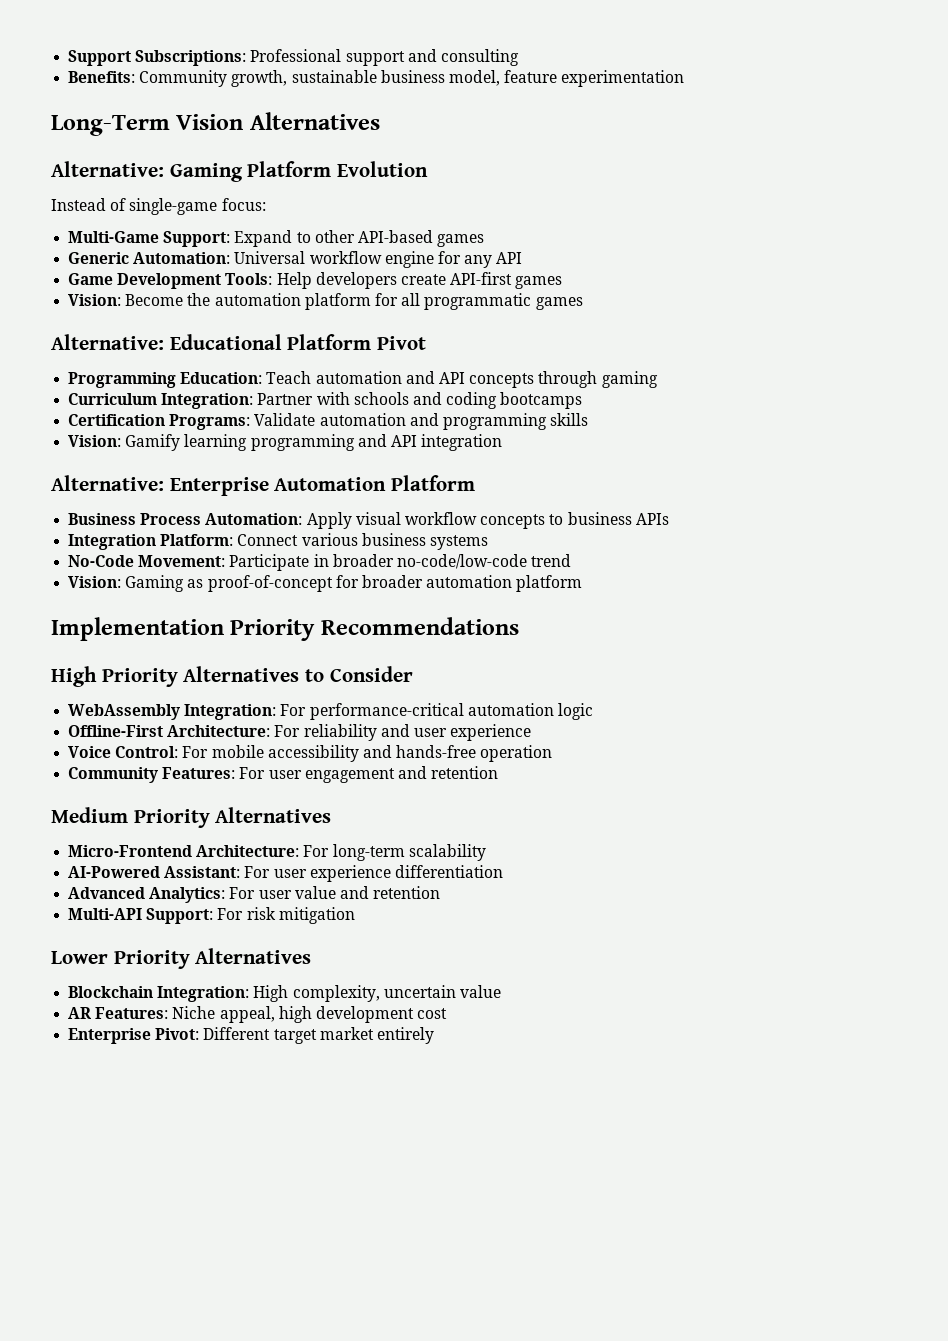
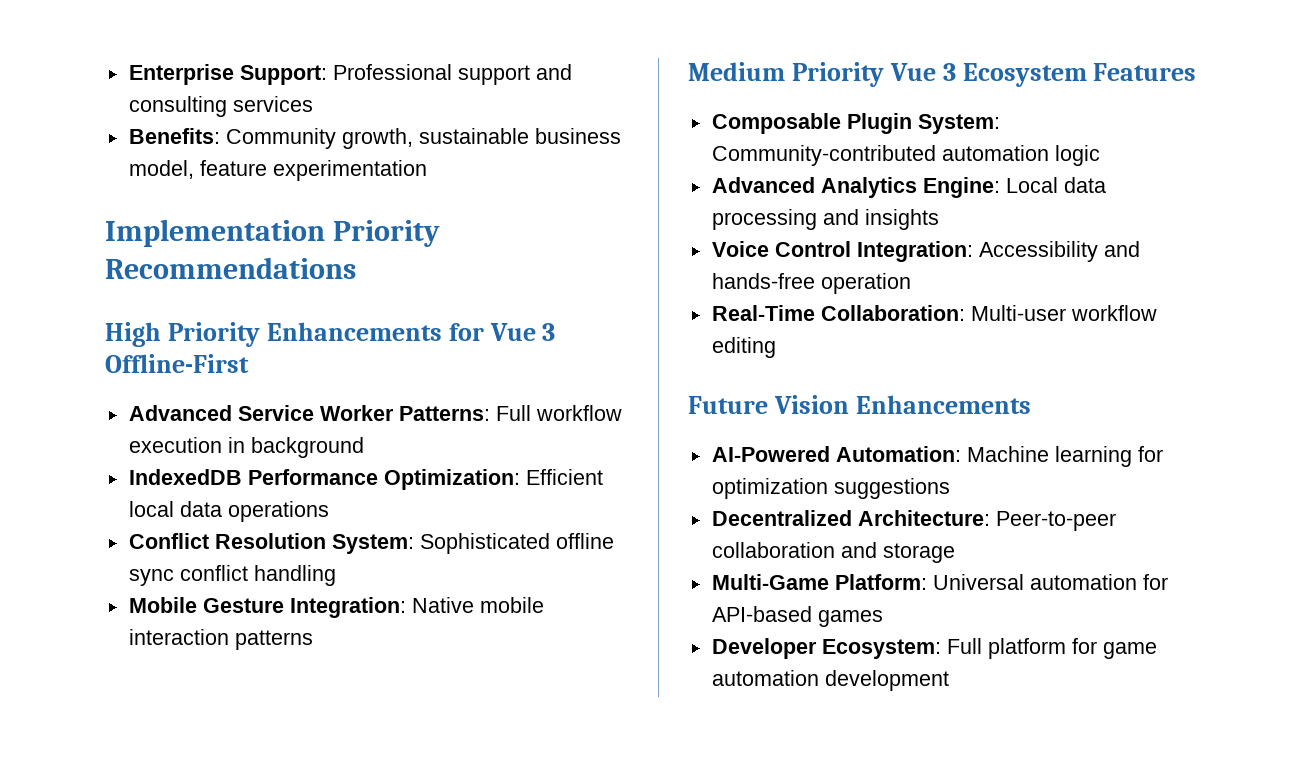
- Support Subscriptions: Professional support and consulting
+ Enterprise Support: Professional support and consulting services
- Long-Term Vision Alternatives
- Alternative: Gaming Platform Evolution
- Instead of single-game focus:
- Multi-Game Support: Expand to other API-based games
- Generic Automation: Universal workflow engine for any API
- Game Development Tools: Help developers create API-first games
- Vision: Become the automation platform for all programmatic games
- Alternative: Educational Platform Pivot
- Programming Education: Teach automation and API concepts through gaming
- Curriculum Integration: Partner with schools and coding bootcamps
- Certification Programs: Validate automation and programming skills
- Vision: Gamify learning programming and API integration
- Alternative: Enterprise Automation Platform
- Business Process Automation: Apply visual workflow concepts to business APIs
- Integration Platform: Connect various business systems
- No-Code Movement: Participate in broader no-code/low-code trend
- Vision: Gaming as proof-of-concept for broader automation platform
- High Priority Alternatives to Consider
- WebAssembly Integration: For performance-critical automation logic
- Offline-First Architecture: For reliability and user experience
- Voice Control: For mobile accessibility and hands-free operation
- Community Features: For user engagement and retention
- Medium Priority Alternatives
- Micro-Frontend Architecture: For long-term scalability
- AI-Powered Assistant: For user experience differentiation
- Advanced Analytics: For user value and retention
- Multi-API Support: For risk mitigation
- Lower Priority Alternatives
- Blockchain Integration: High complexity, uncertain value
- AR Features: Niche appeal, high development cost
- Enterprise Pivot: Different target market entirely
+ High Priority Enhancements for Vue 3 Offline-First
+ Advanced Service Worker Patterns: Full workflow execution in background
+ IndexedDB Performance Optimization: Efficient local data operations
+ Conflict Resolution System: Sophisticated offline sync conflict handling
+ Mobile Gesture Integration: Native mobile interaction patterns
+ Medium Priority Vue 3 Ecosystem Features
+ Composable Plugin System: Community-contributed automation logic
+ Advanced Analytics Engine: Local data processing and insights
+ Voice Control Integration: Accessibility and hands-free operation
+ Real-Time Collaboration: Multi-user workflow editing
+ Future Vision Enhancements
+ AI-Powered Automation: Machine learning for optimization suggestions
+ Decentralized Architecture: Peer-to-peer collaboration and storage
+ Multi-Game Platform: Universal automation for API-based games
+ Developer Ecosystem: Full platform for game automation development

